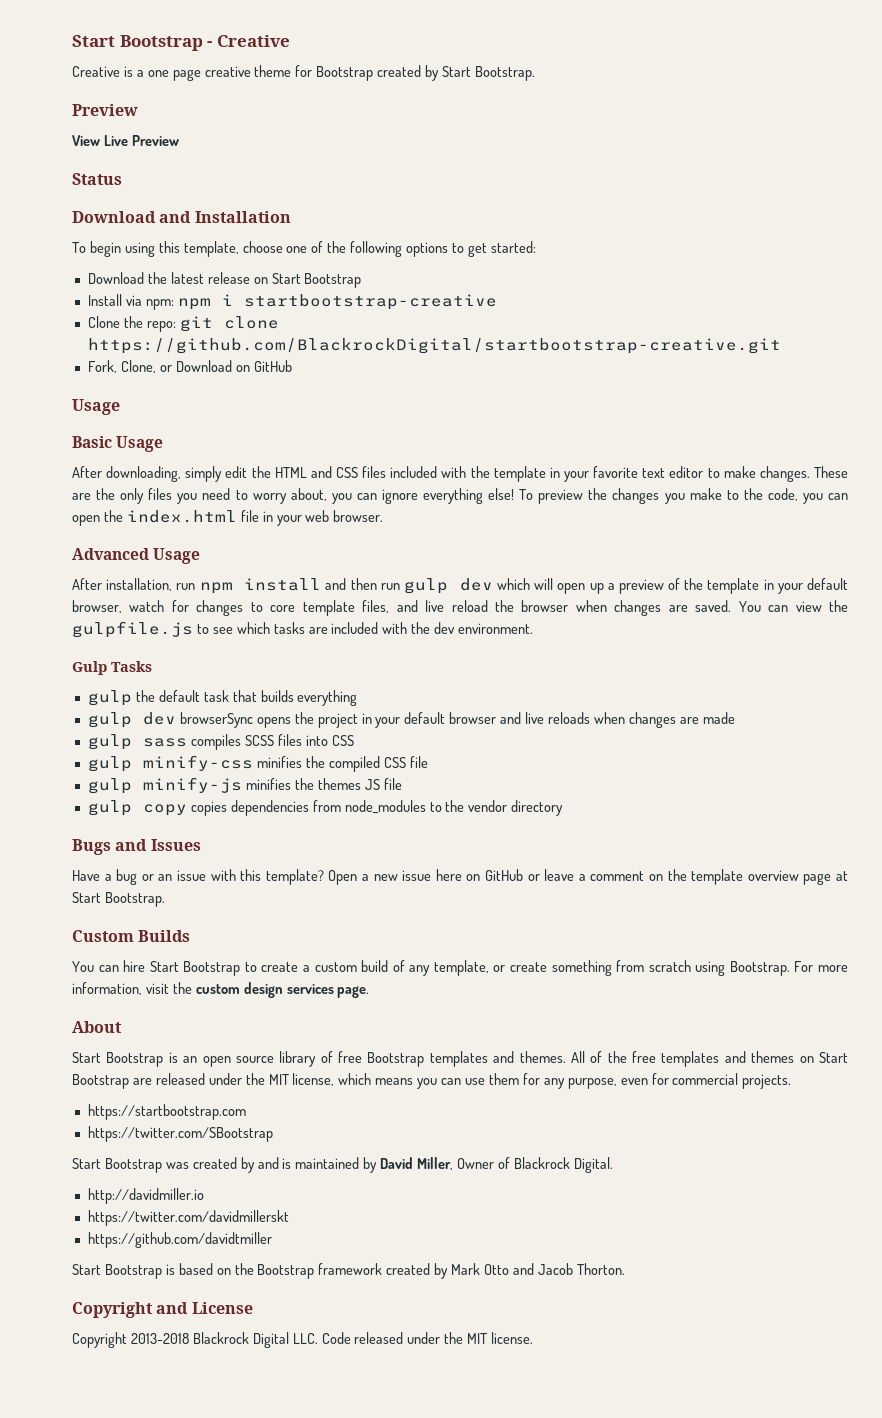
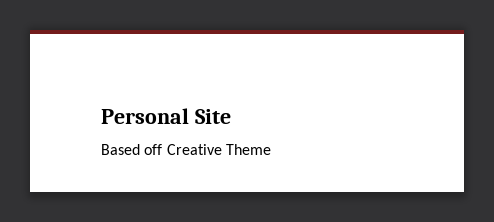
- Start Bootstrap - Creative
- Creative is a one page creative theme for Bootstrap created by Start Bootstrap.
- Preview
- View Live Preview
- Status
- Download and Installation
- To begin using this template, choose one of the following options to get started:
- Download the latest release on Start Bootstrap
- Install via npm: npm i startbootstrap-creative
- Clone the repo: git clone https://github.com/BlackrockDigital/startbootstrap-creative.git
- Fork, Clone, or Download on GitHub
- Usage
- Basic Usage
- After downloading, simply edit the HTML and CSS files included with the template in your favorite text editor to make changes. These are the only files you need to worry about, you can ignore everything else! To preview the changes you make to the code, you can open the index.html file in your web browser.
- Advanced Usage
- After installation, run npm install and then run gulp dev which will open up a preview of the template in your default browser, watch for changes to core template files, and live reload the browser when changes are saved. You can view the gulpfile.js to see which tasks are included with the dev environment.
- Gulp Tasks
- gulp the default task that builds everything
- gulp dev browserSync opens the project in your default browser and live reloads when changes are made
- gulp sass compiles SCSS files into CSS
- gulp minify-css minifies the compiled CSS file
- gulp minify-js minifies the themes JS file
- gulp copy copies dependencies from node_modules to the vendor directory
- Bugs and Issues
- Have a bug or an issue with this template? Open a new issue here on GitHub or leave a comment on the template overview page at Start Bootstrap.
- Custom Builds
- You can hire Start Bootstrap to create a custom build of any template, or create something from scratch using Bootstrap. For more information, visit the custom design services page.
- About
- Start Bootstrap is an open source library of free Bootstrap templates and themes. All of the free templates and themes on Start Bootstrap are released under the MIT license, which means you can use them for any purpose, even for commercial projects.
- https://startbootstrap.com
- https://twitter.com/SBootstrap
- Start Bootstrap was created by and is maintained by David Miller, Owner of Blackrock Digital.
- http://davidmiller.io
- https://twitter.com/davidmillerskt
- https://github.com/davidtmiller
- Start Bootstrap is based on the Bootstrap framework created by Mark Otto and Jacob Thorton.
- Copyright and License
- Copyright 2013-2018 Blackrock Digital LLC. Code released under the MIT license.
+ Personal Site
+ Based off Creative Theme

